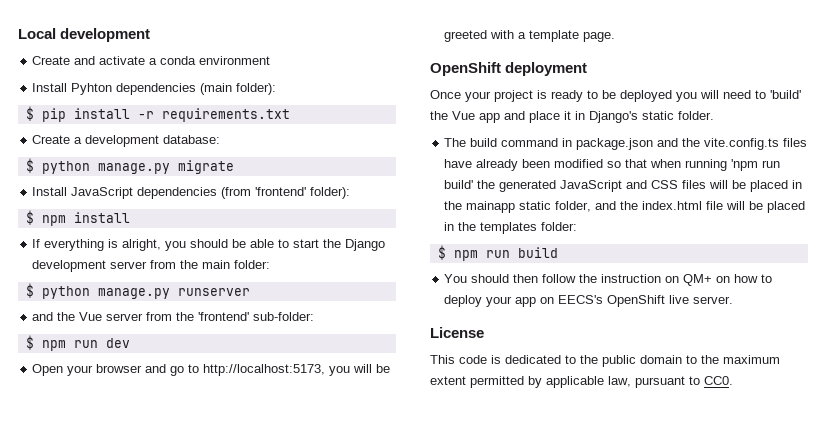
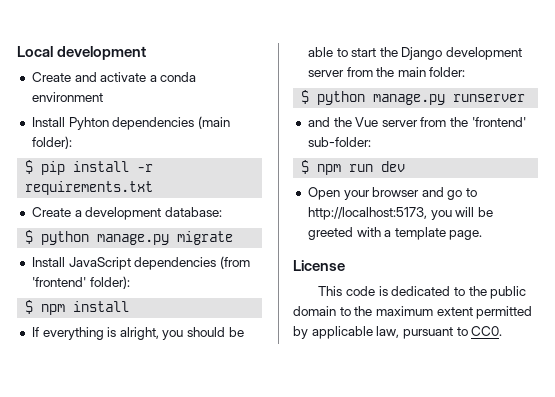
- OpenShift deployment
- Once your project is ready to be deployed you will need to 'build' the Vue app and place it in Django's static folder.
- The build command in package.json and the vite.config.ts files have already been modified so that when running 'npm run build' the generated JavaScript and CSS files will be placed in the mainapp static folder, and the index.html file will be placed in the templates folder:
- $ npm run build
- You should then follow the instruction on QM+ on how to deploy your app on EECS's OpenShift live server.

